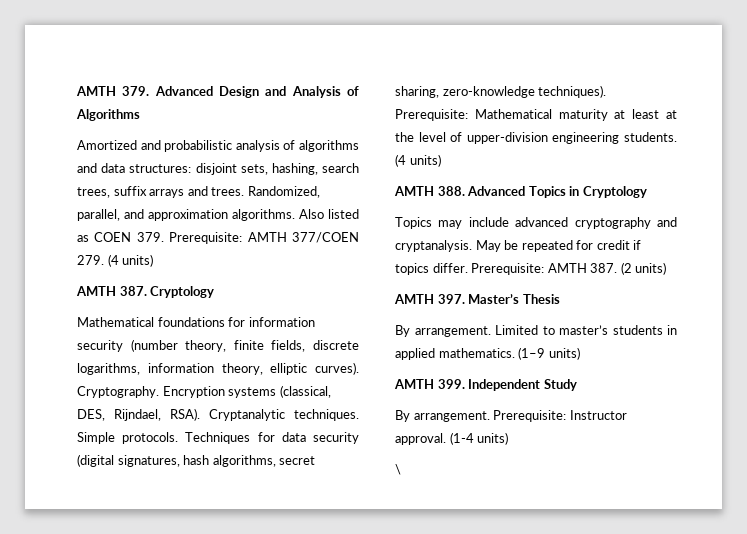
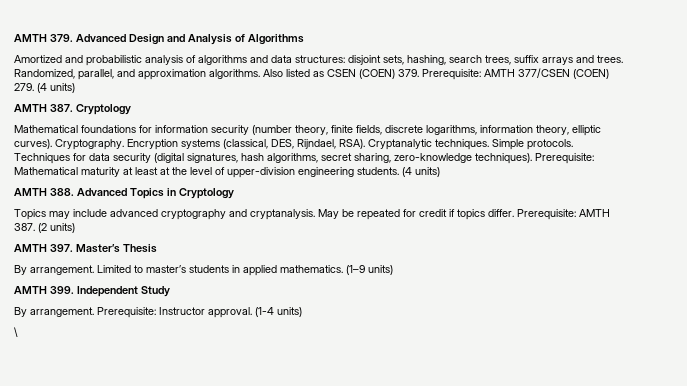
- Also listed as COEN 379. Prerequisite: AMTH 377/COEN 279. (4 units)
+ Also listed as CSEN (COEN) 379. Prerequisite: AMTH 377/CSEN (COEN) 279. (4 units)

